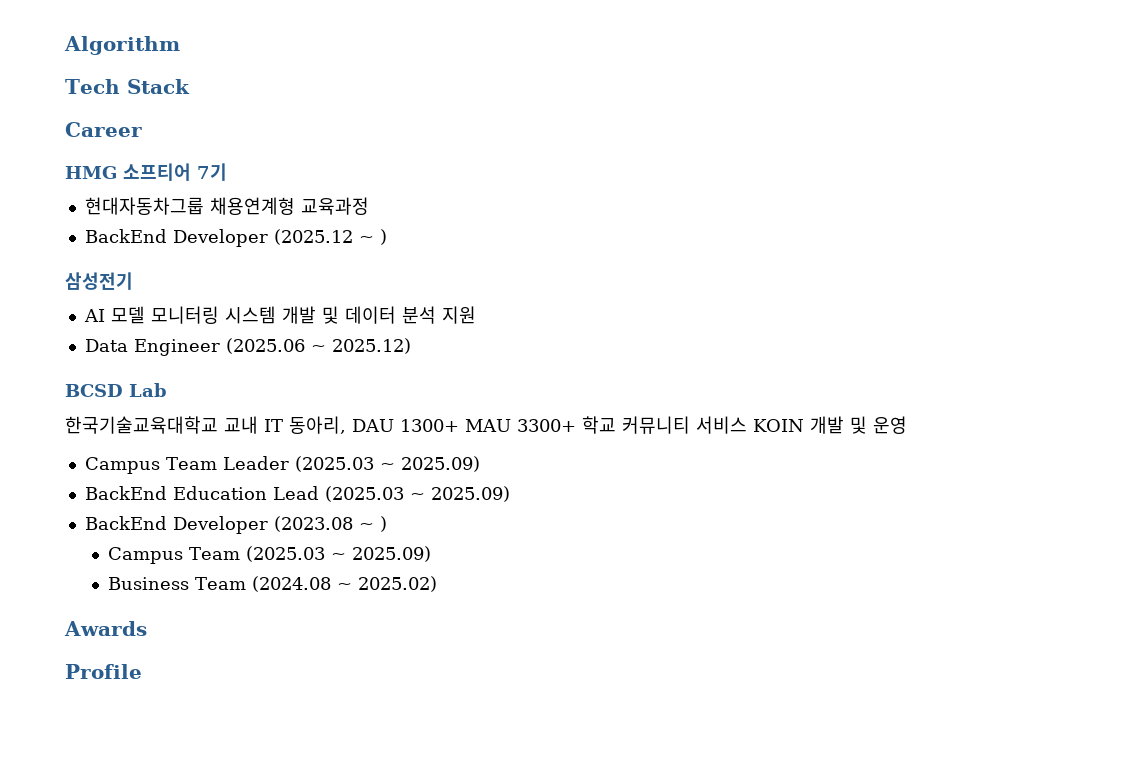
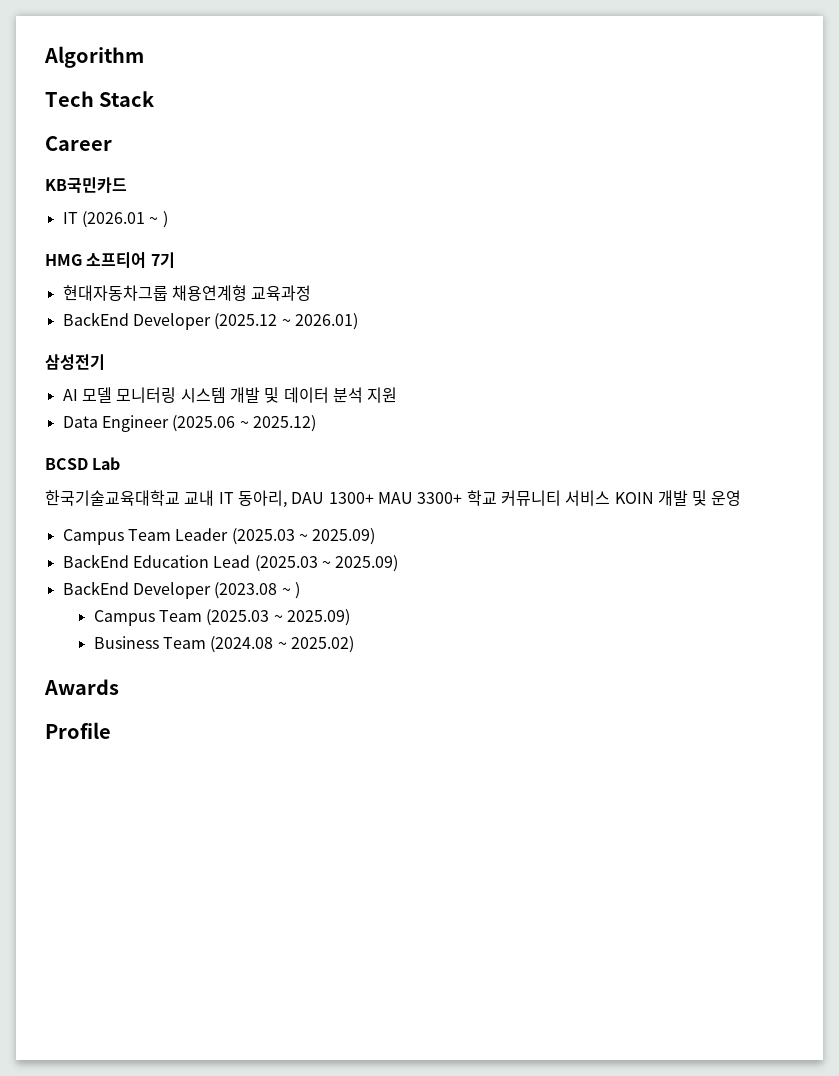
+ KB국민카드
+ IT (2026.01 ~ )
- BackEnd Developer (2025.12 ~ )
+ BackEnd Developer (2025.12 ~ 2026.01)

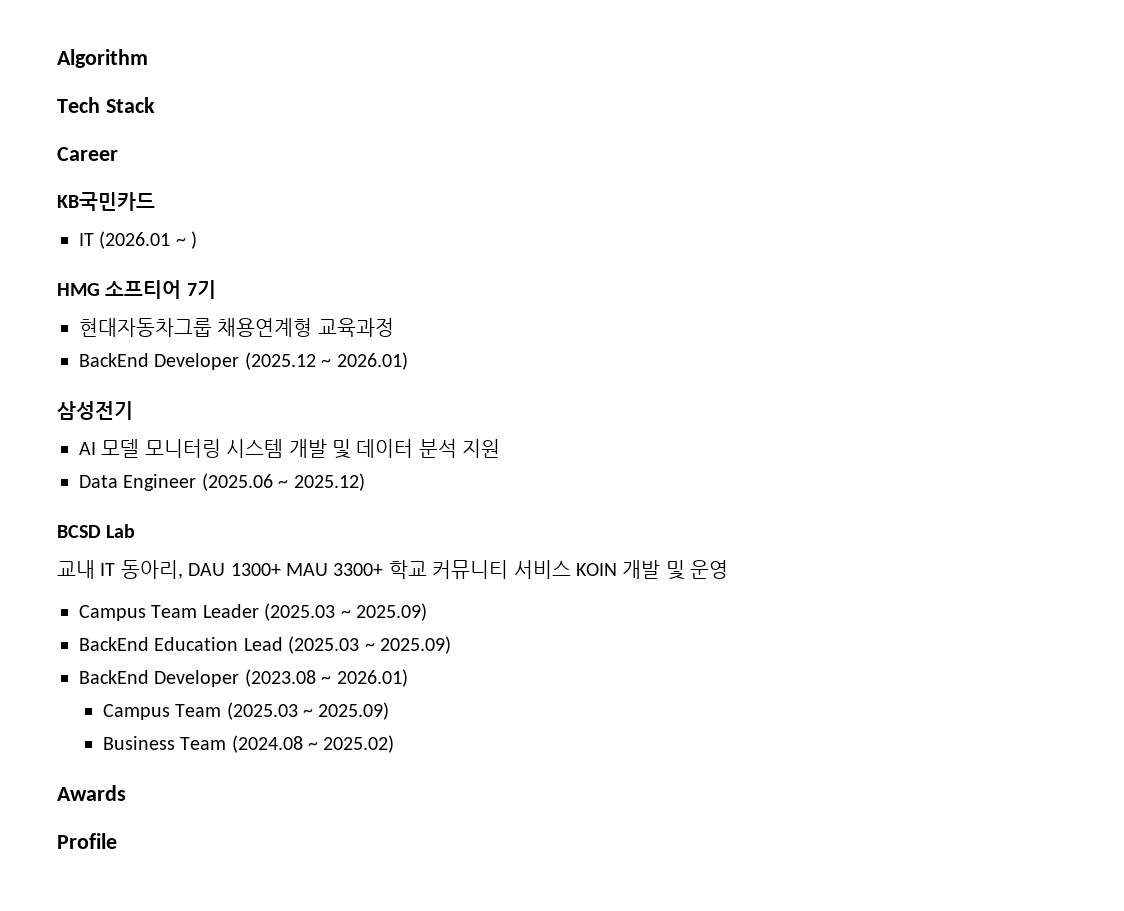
- 한국기술교육대학교 교내 IT 동아리, DAU 1300+ MAU 3300+ 학교 커뮤니티 서비스 KOIN 개발 및 운영
+ 교내 IT 동아리, DAU 1300+ MAU 3300+ 학교 커뮤니티 서비스 KOIN 개발 및 운영
- BackEnd Developer (2023.08 ~ )
+ BackEnd Developer (2023.08 ~ 2026.01)

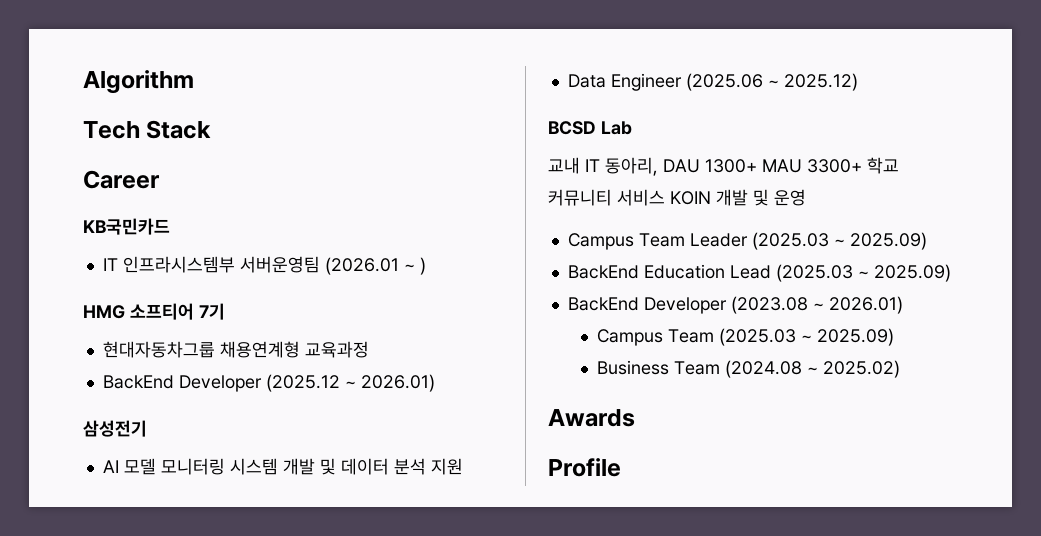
- IT (2026.01 ~ )
+ IT 인프라시스템부 서버운영팀 (2026.01 ~ )

